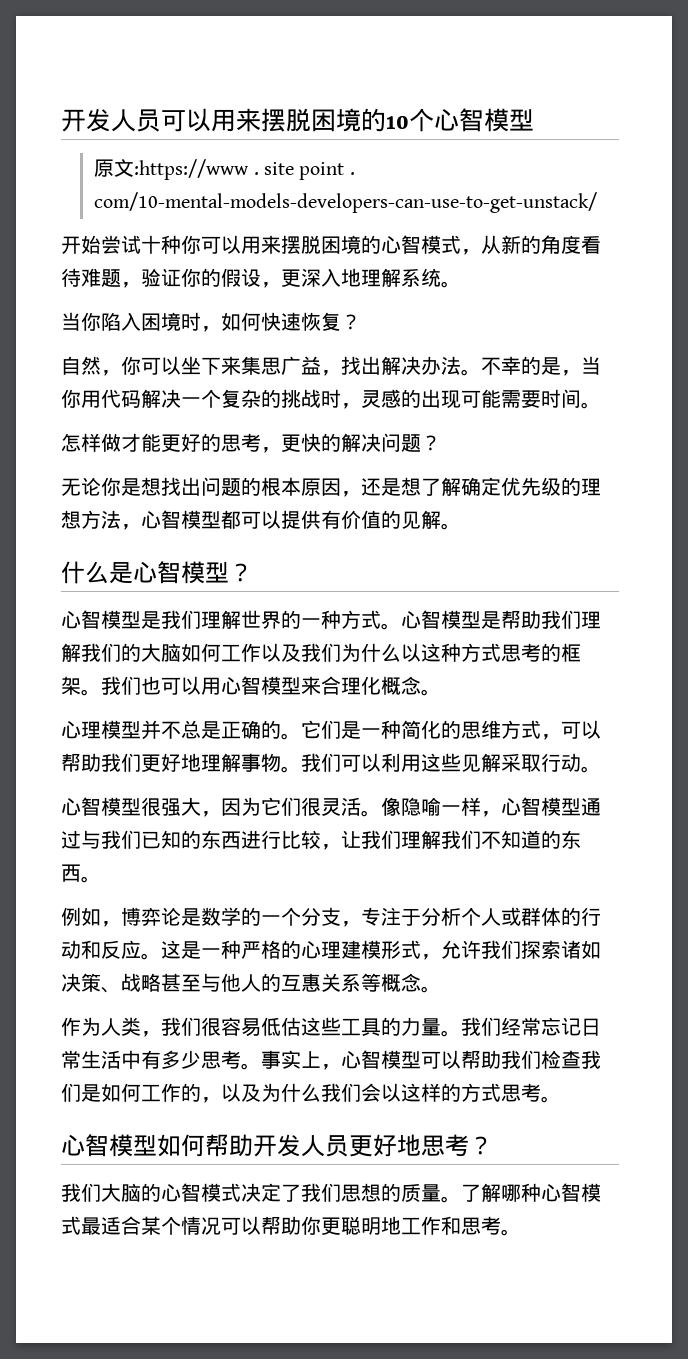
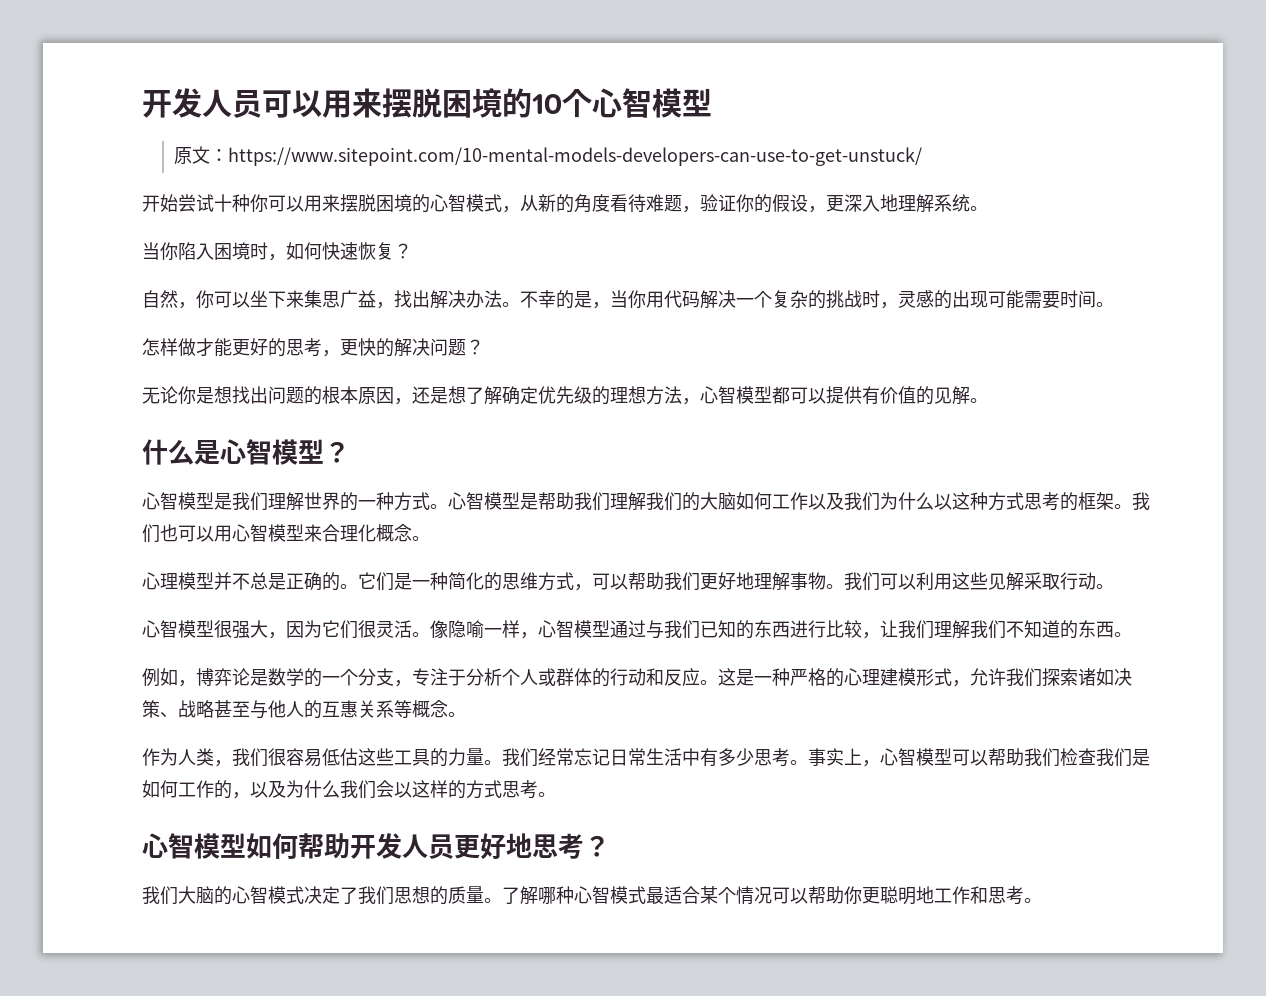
- 原文:https://www . site point . com/10-mental-models-developers-can-use-to-get-unstack/
+ 原文：https://www.sitepoint.com/10-mental-models-developers-can-use-to-get-unstuck/

